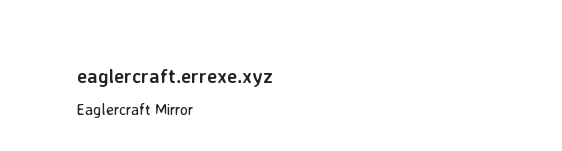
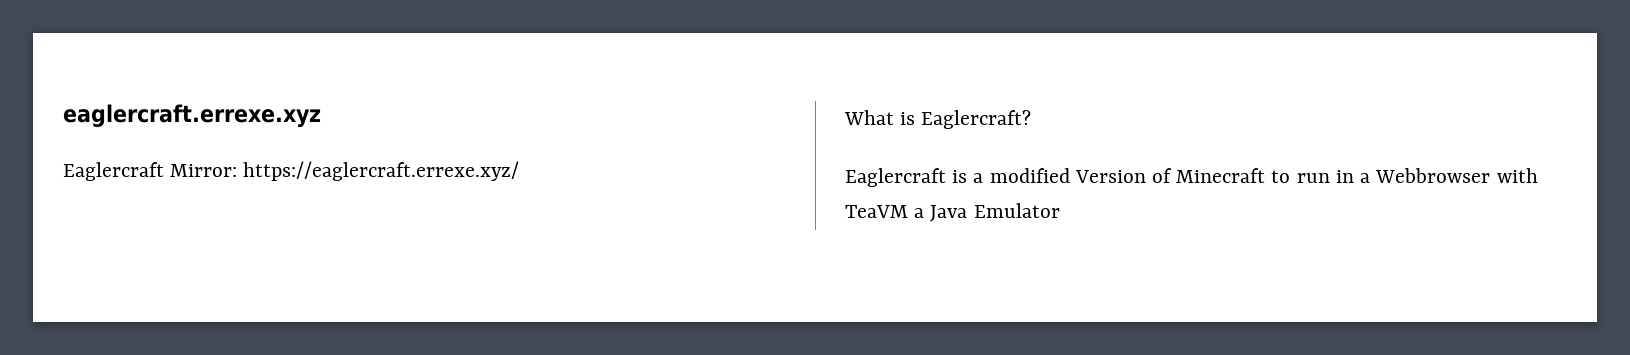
- Eaglercraft Mirror
+ Eaglercraft Mirror: https://eaglercraft.errexe.xyz/
+ What is Eaglercraft?
+ Eaglercraft is a modified Version of Minecraft to run in a Webbrowser with TeaVM a Java Emulator

